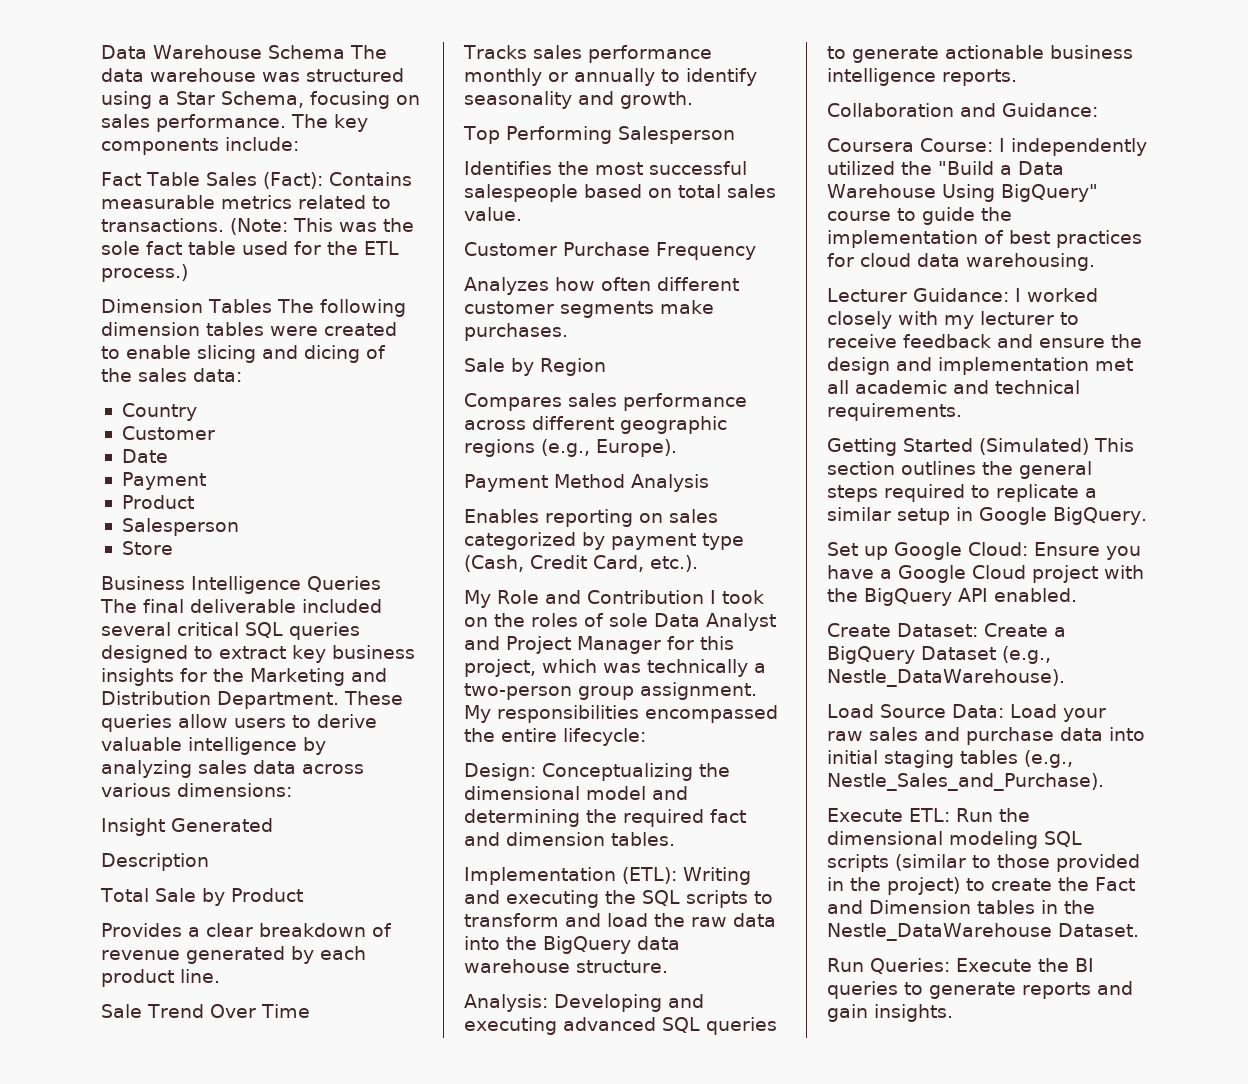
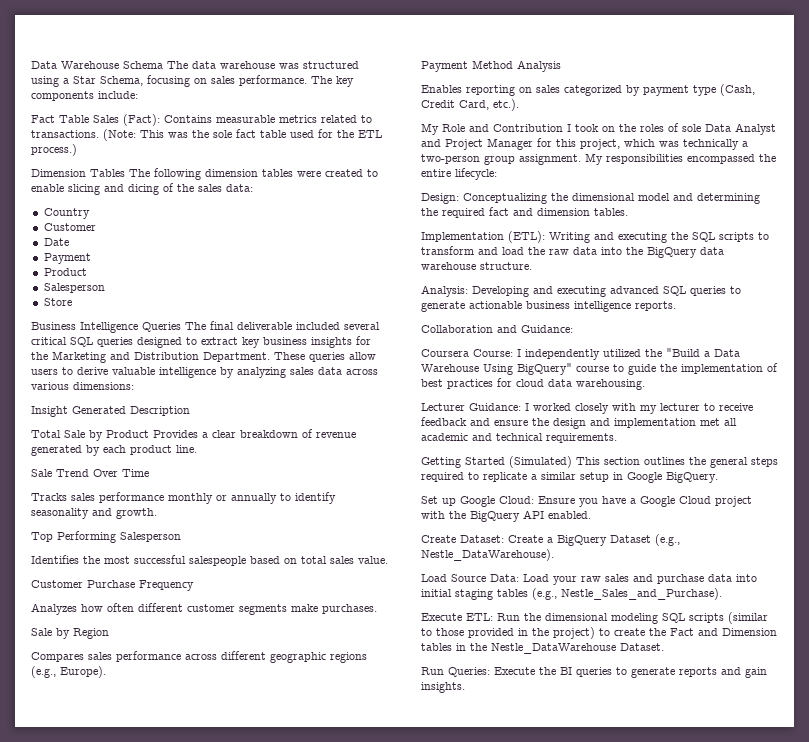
- Insight Generated
- Description
+ Insight Generated Description
- Total Sale by Product
- Provides a clear breakdown of revenue generated by each product line.
+ Total Sale by Product Provides a clear breakdown of revenue generated by each product line.

